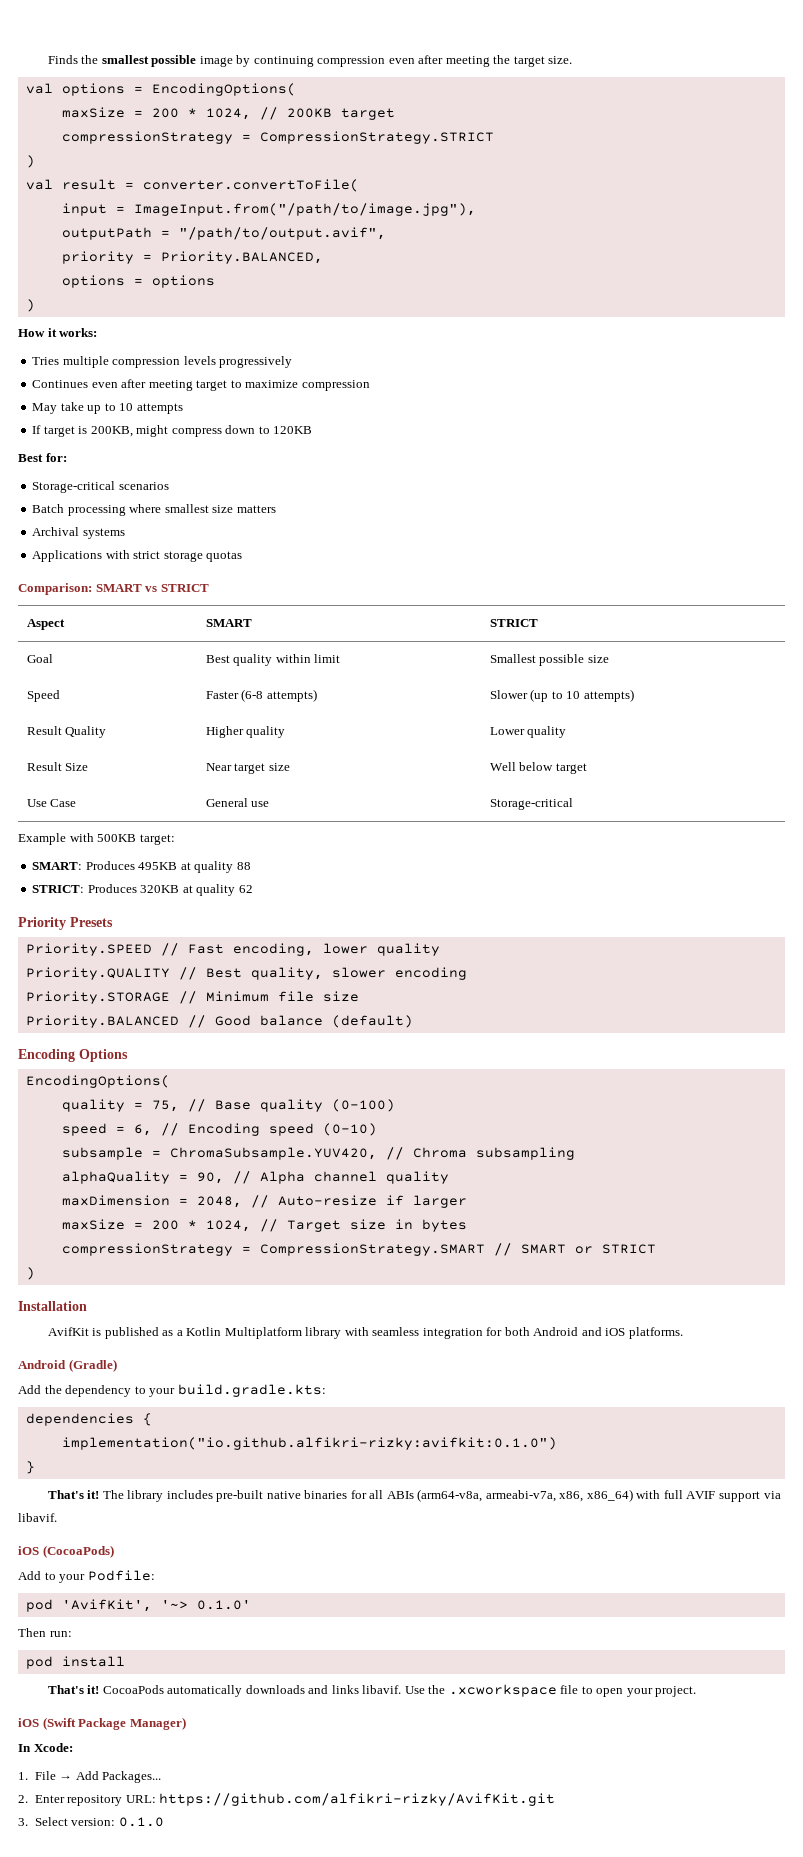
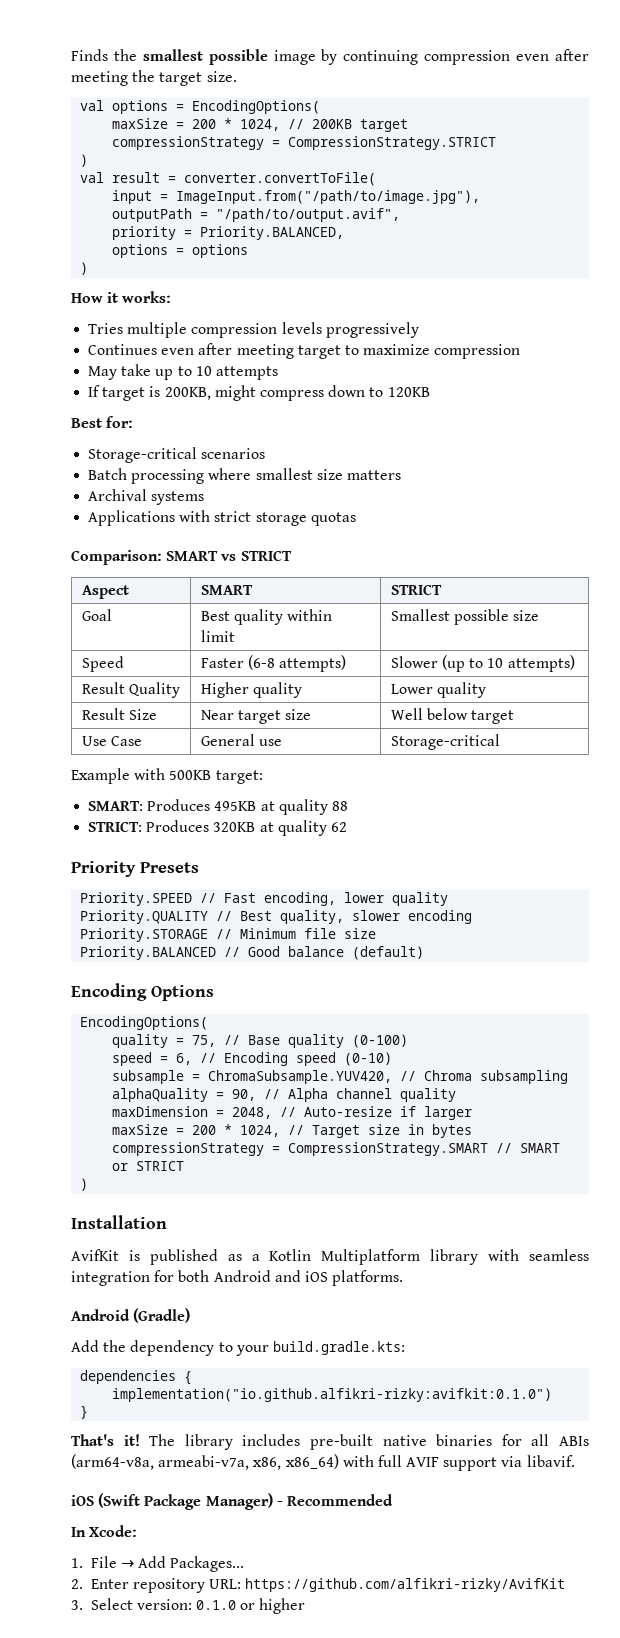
- iOS (CocoaPods)
- Add to your Podfile:
- pod 'AvifKit', '~> 0.1.0'
- Then run:
- pod install
- That's it! CocoaPods automatically downloads and links libavif. Use the .xcworkspace file to open your project.
- iOS (Swift Package Manager)
+ iOS (Swift Package Manager) - Recommended
- 2. Enter repository URL: https://github.com/alfikri-rizky/AvifKit.git
+ 2. Enter repository URL: https://github.com/alfikri-rizky/AvifKit
- 3. Select version: 0.1.0
+ 3. Select version: 0.1.0 or higher

